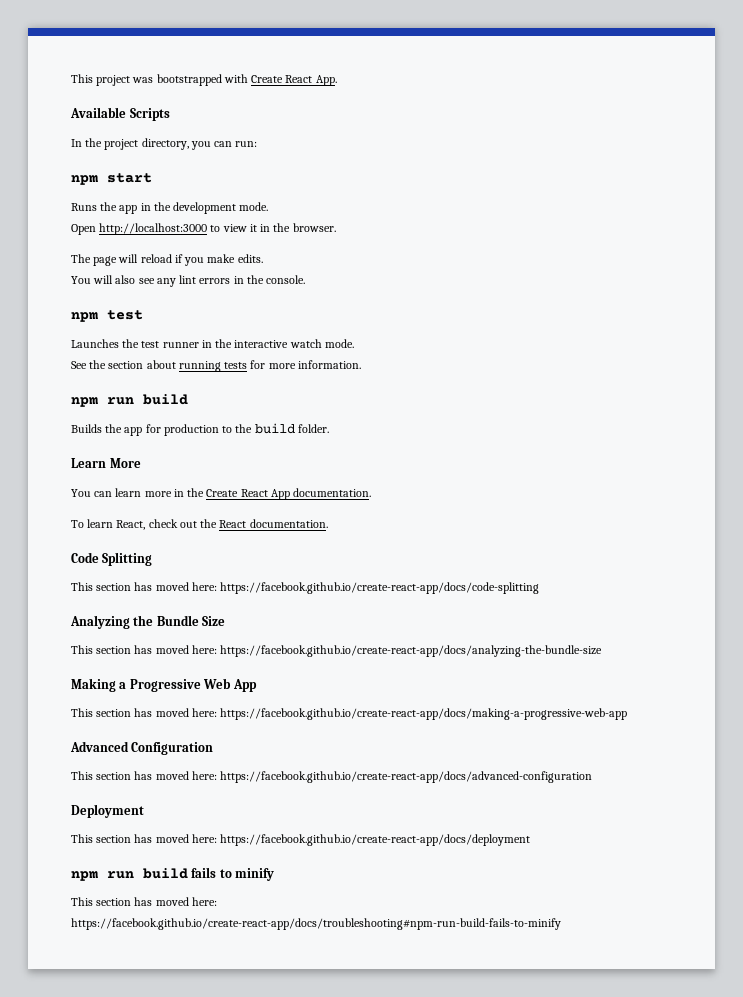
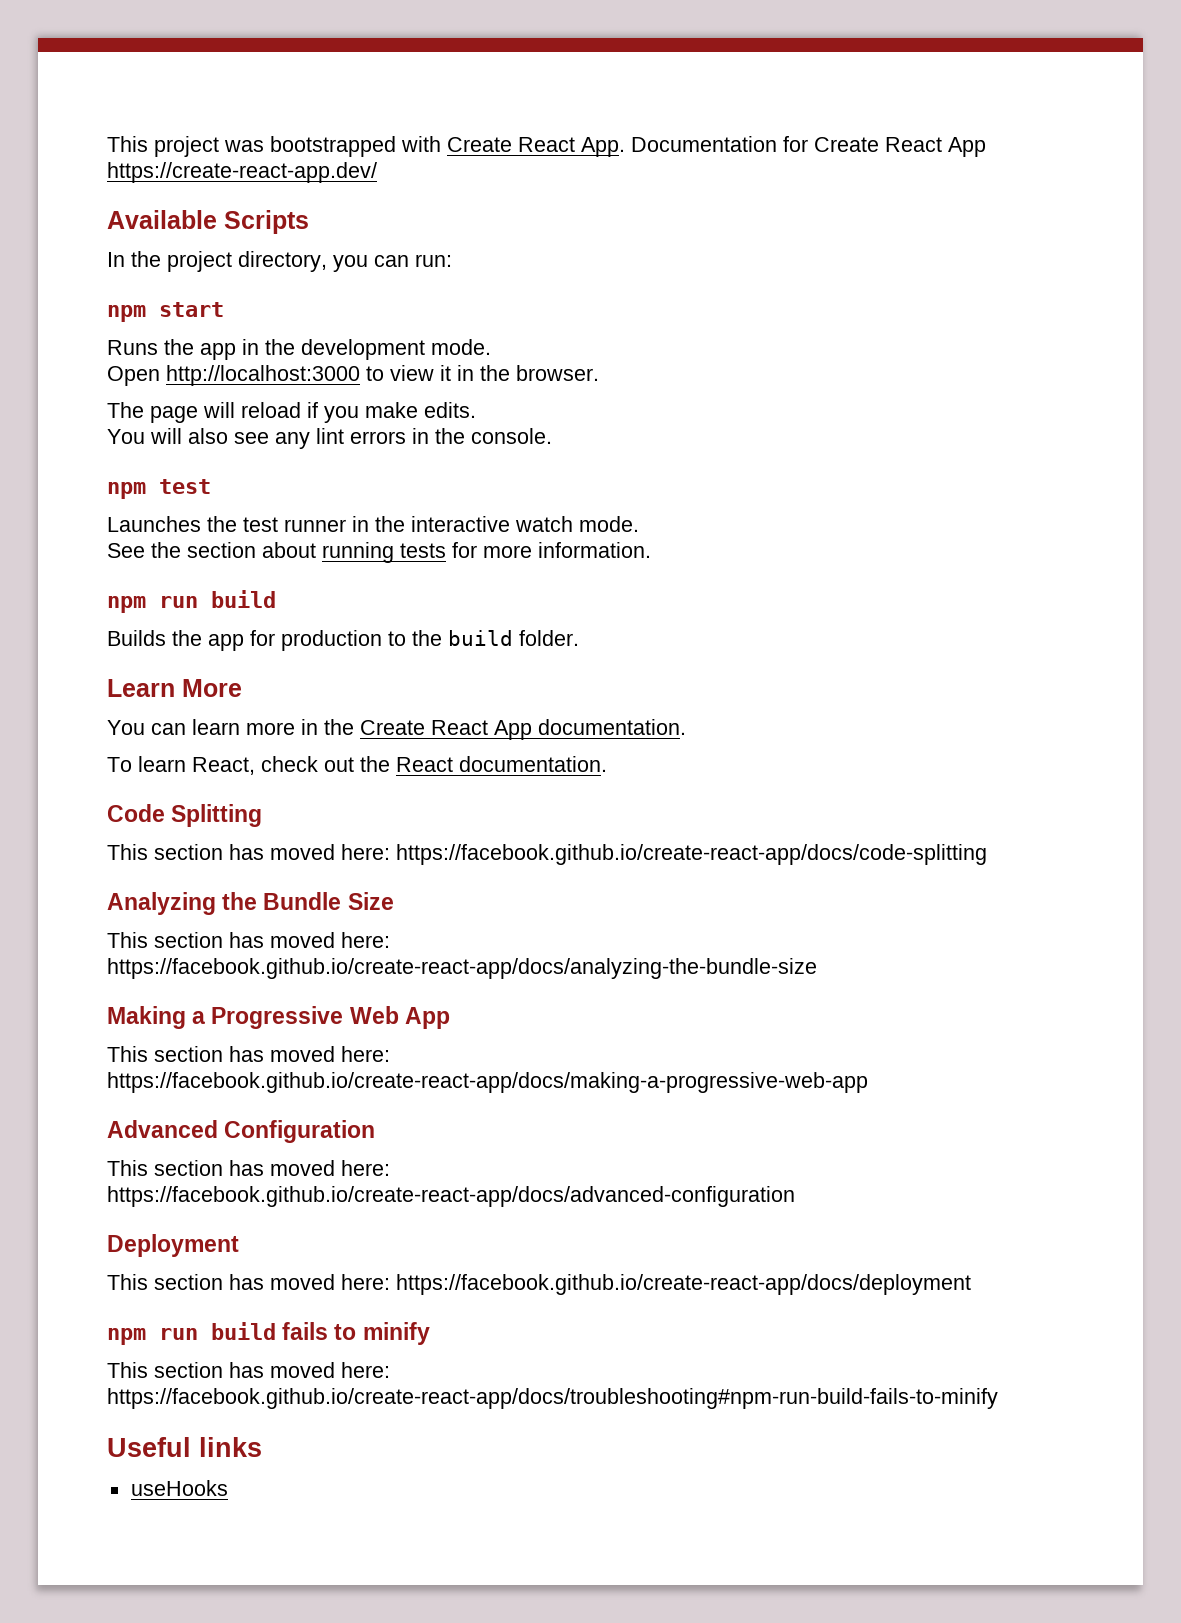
- This project was bootstrapped with Create React App.
+ This project was bootstrapped with Create React App. Documentation for Create React App https://create-react-app.dev/
+ Useful links
+ useHooks

